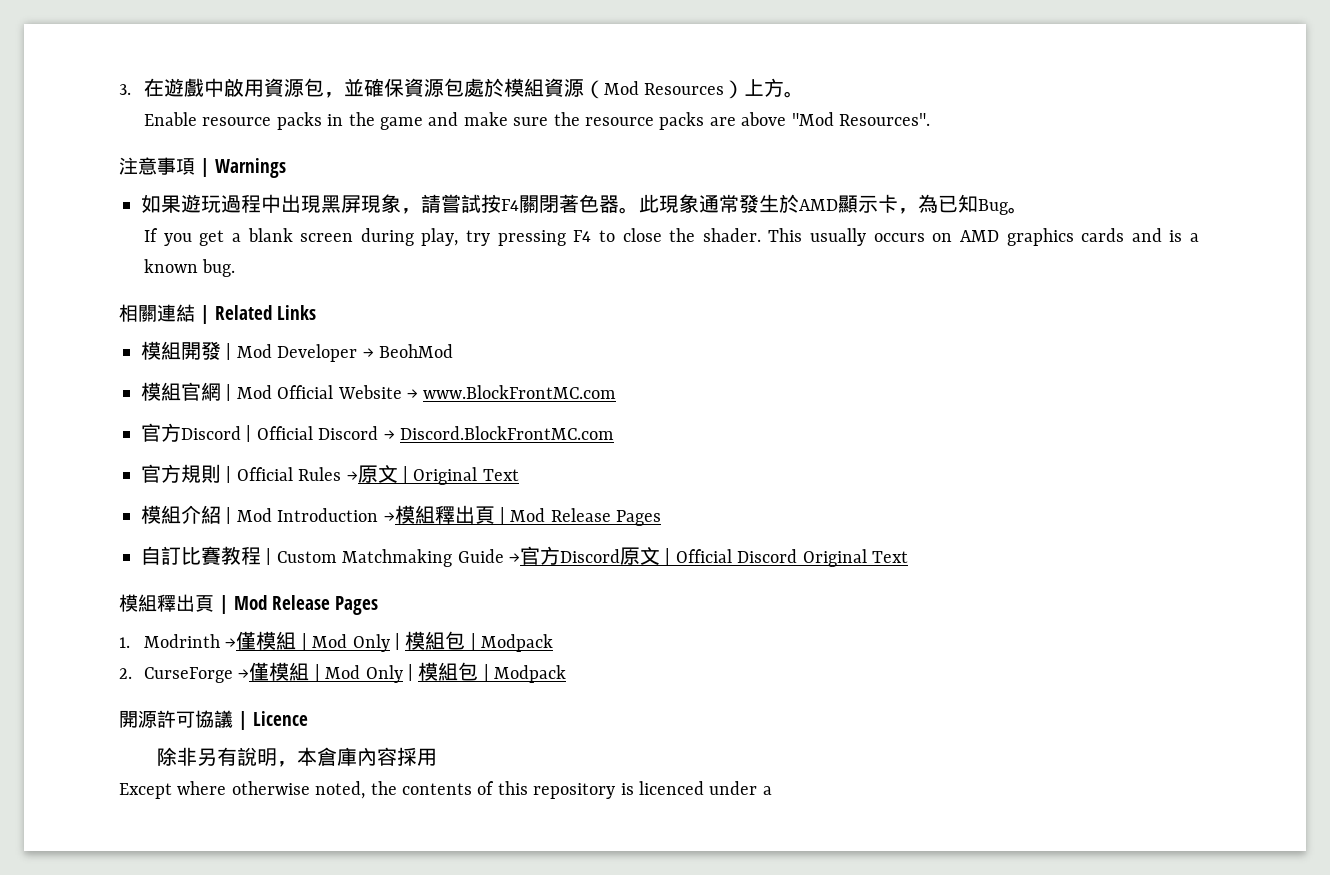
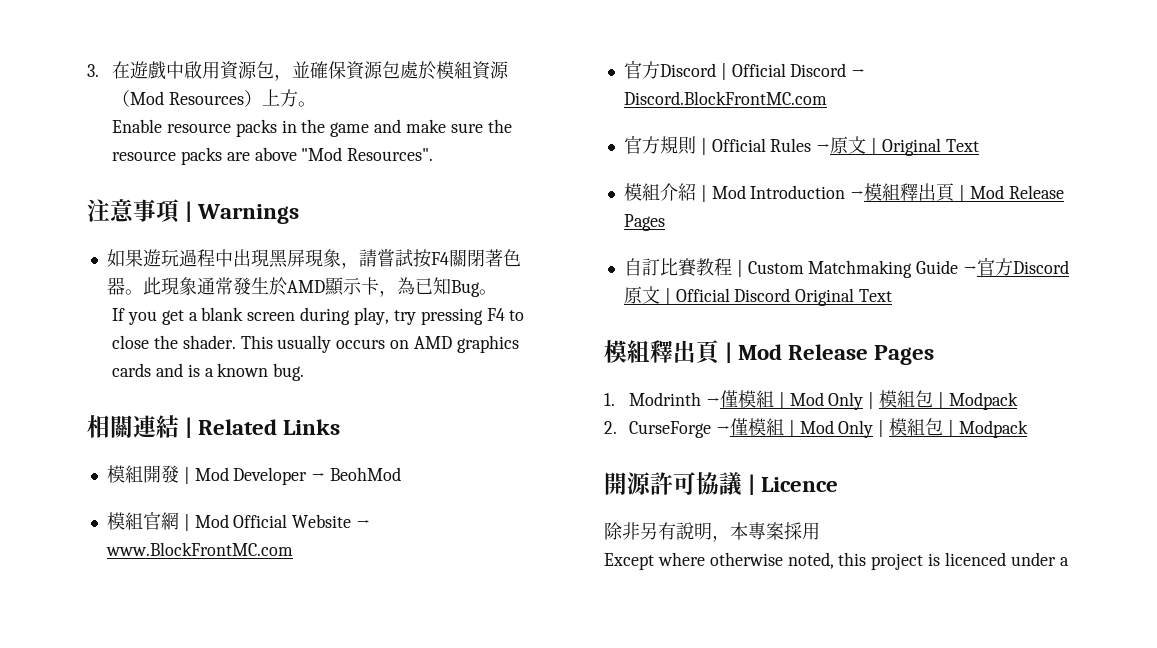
- 除非另有說明，本倉庫內容採用
+ 除非另有說明，本專案採用
- Except where otherwise noted, the contents of this repository is licenced under a
+ Except where otherwise noted, this project is licenced under a

